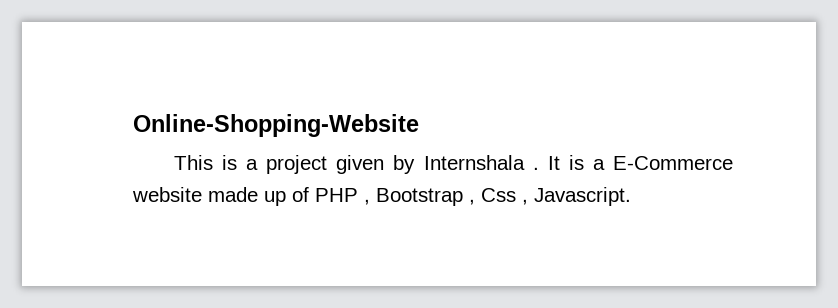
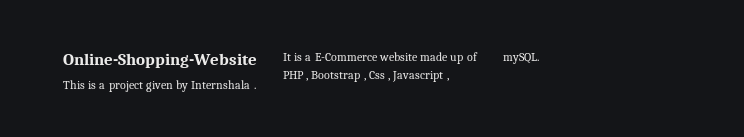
- It is a E-Commerce website made up of PHP , Bootstrap , Css , Javascript.
+ It is a E-Commerce website made up of PHP , Bootstrap , Css , Javascript , mySQL.

